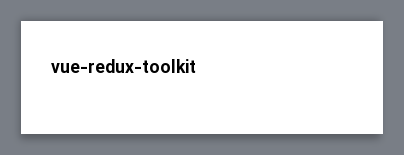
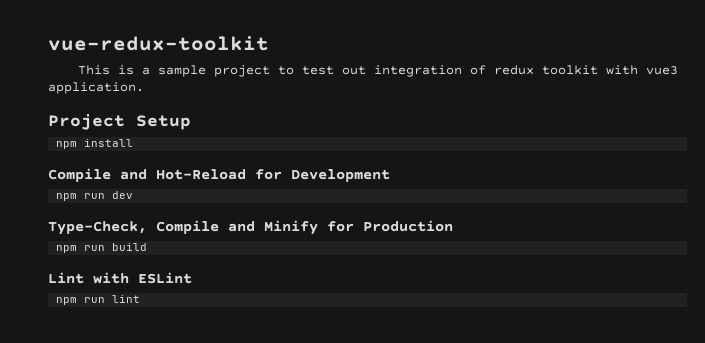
+ This is a sample project to test out integration of redux toolkit with vue3 application.
+ Project Setup
+ npm install
+ Compile and Hot-Reload for Development
+ npm run dev
+ Type-Check, Compile and Minify for Production
+ npm run build
+ Lint with ESLint
+ npm run lint

